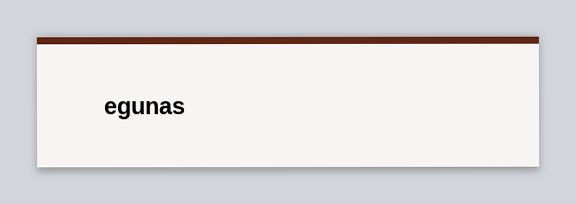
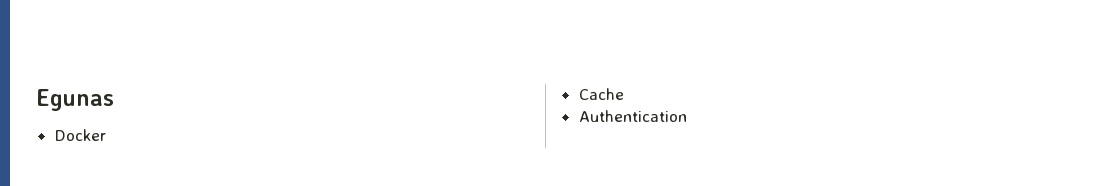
- egunas
+ Egunas
+ Docker
+ Cache
+ Authentication

